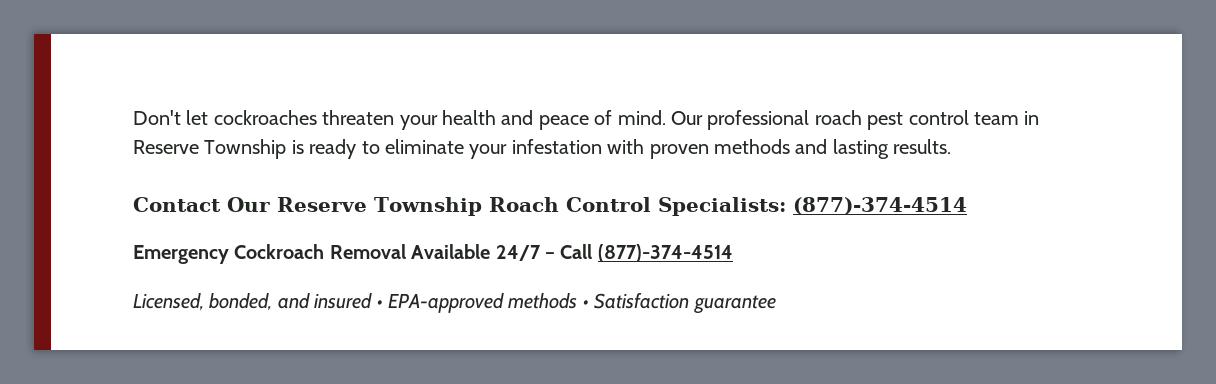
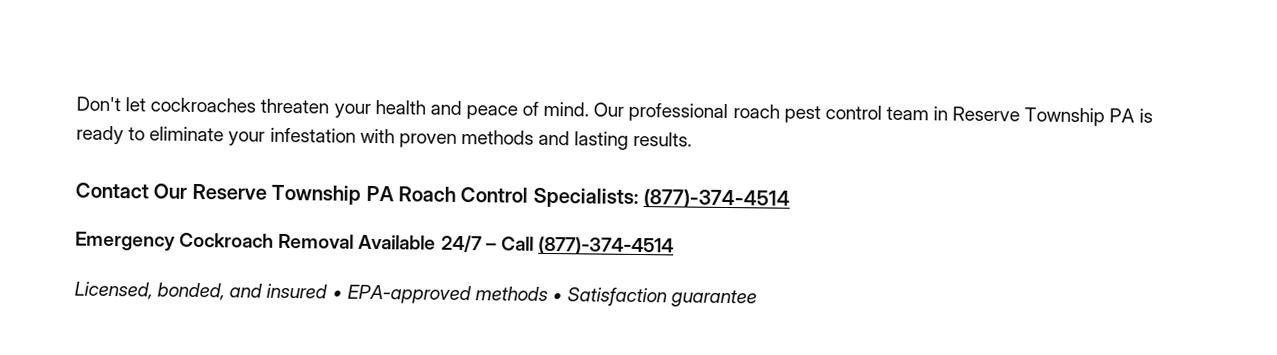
- Our professional roach pest control team in Reserve Township is ready to eliminate your infestation with proven methods and lasting results.
+ Our professional roach pest control team in Reserve Township PA is ready to eliminate your infestation with proven methods and lasting results.
- Contact Our Reserve Township Roach Control Specialists: (877)-374-4514
+ Contact Our Reserve Township PA Roach Control Specialists: (877)-374-4514

